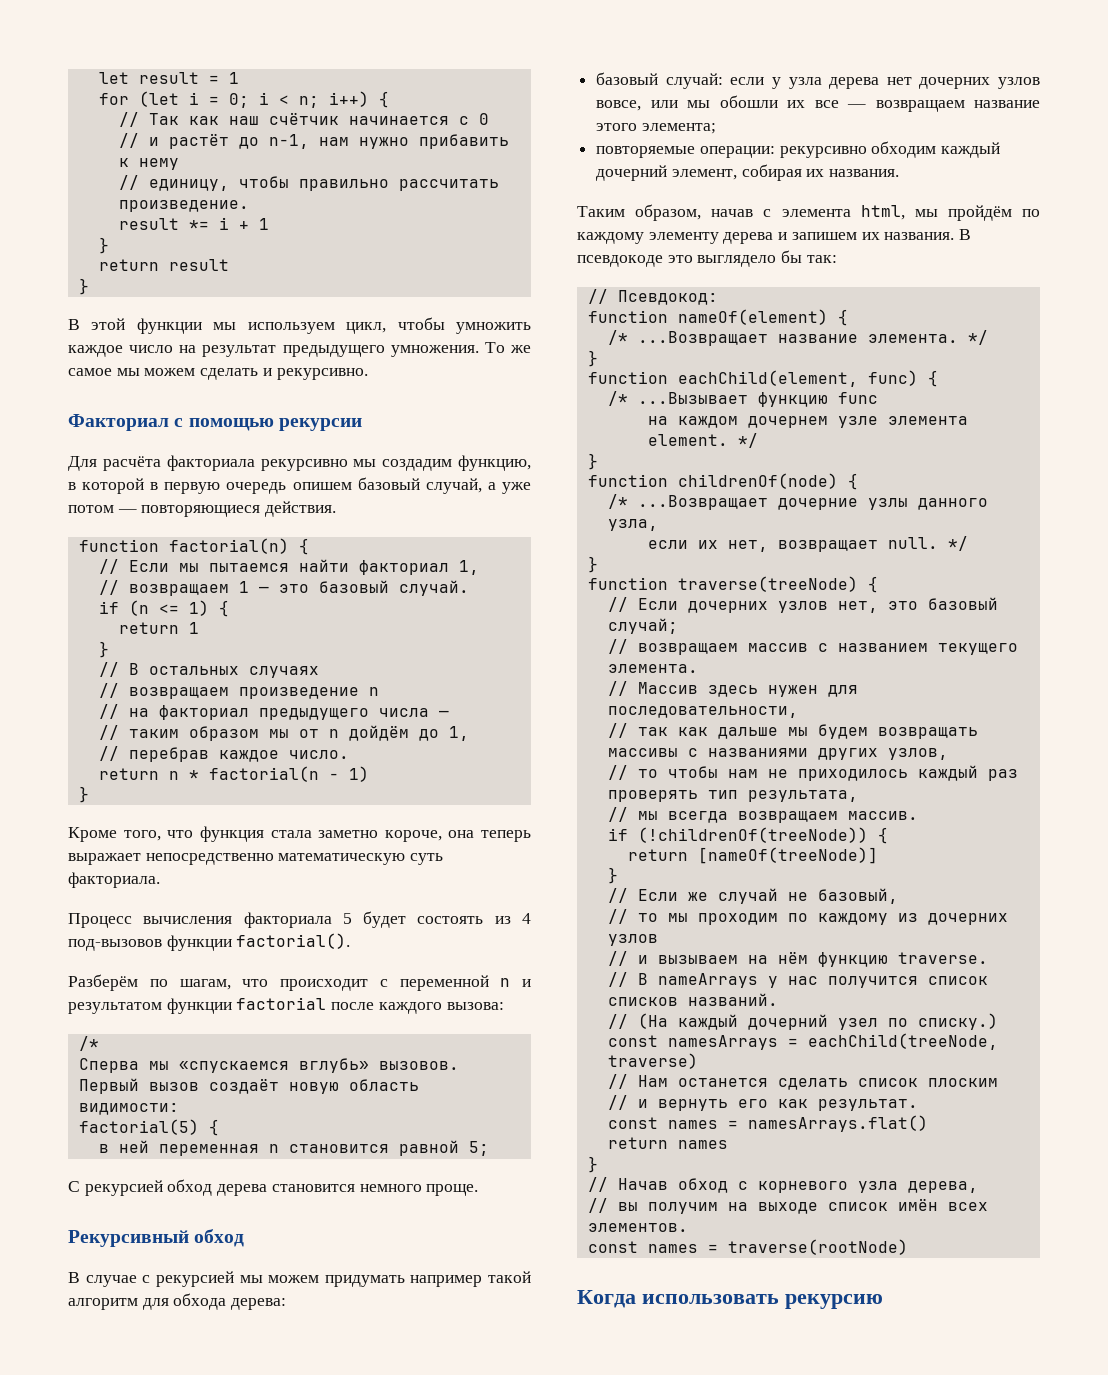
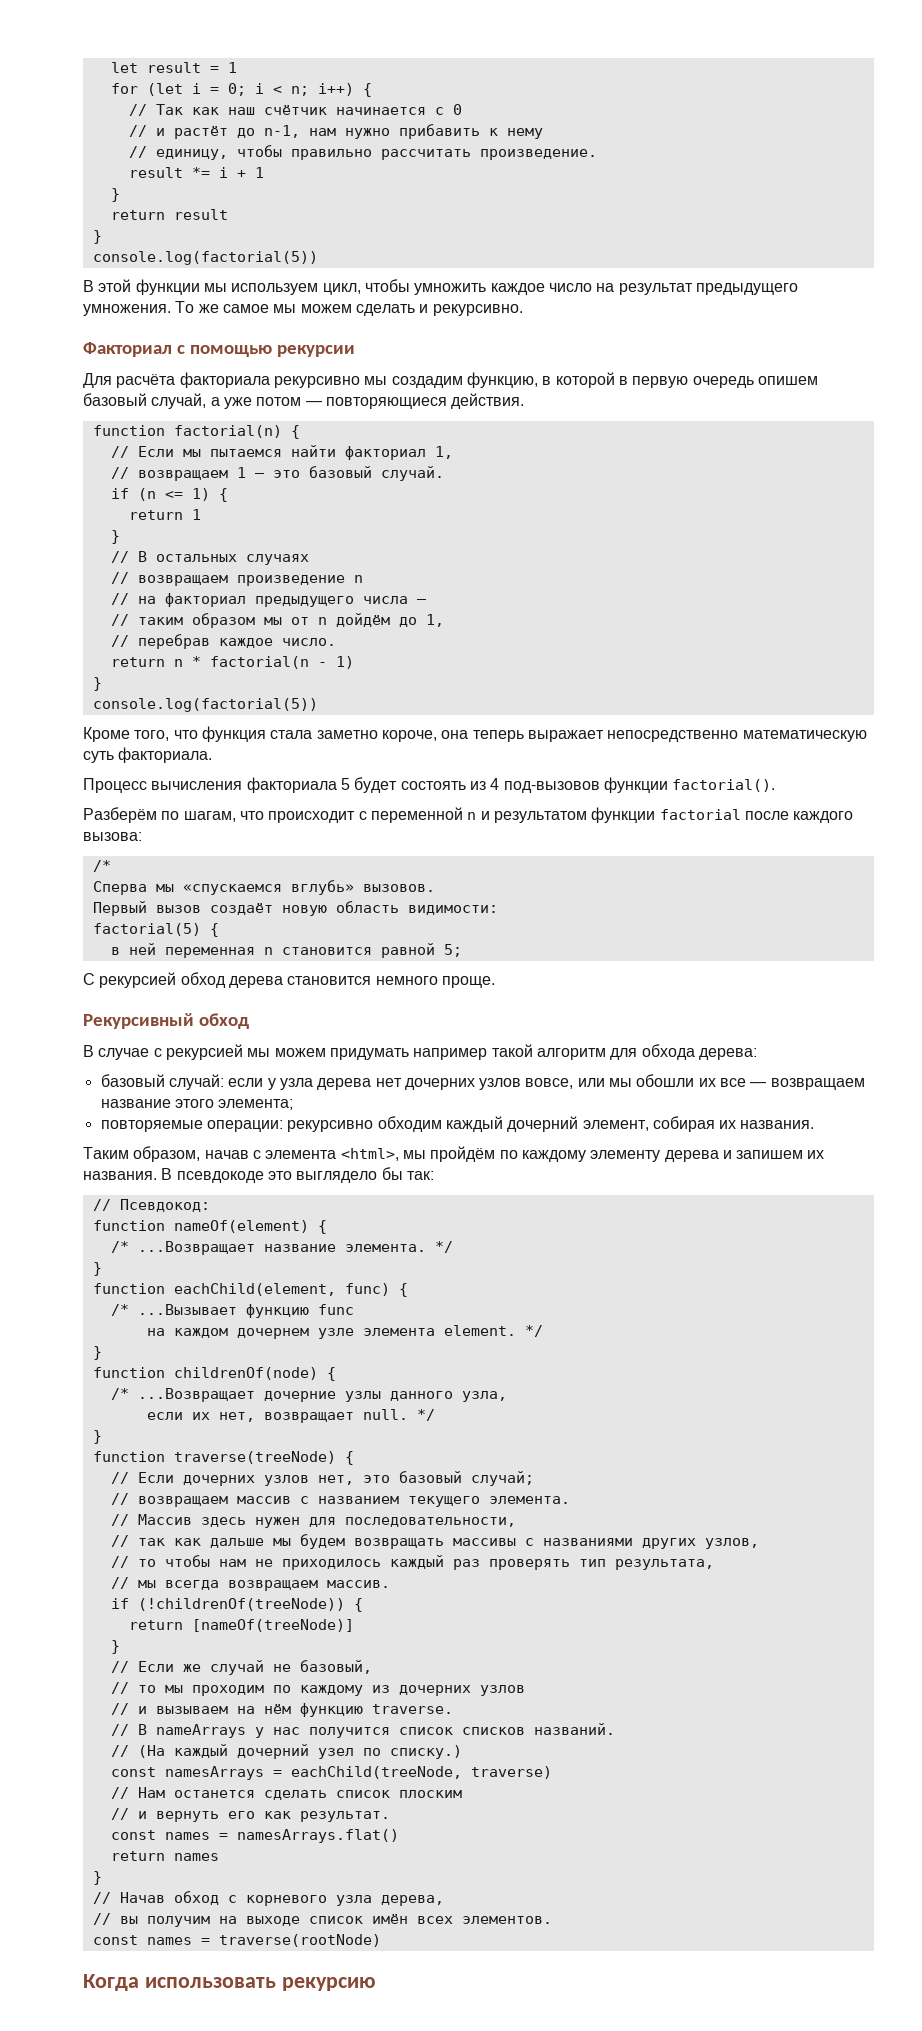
  return result
  }
+ console.log(factorial(5))
  return n * factorial(n - 1)
  }
+ console.log(factorial(5))
- Таким образом, начав с элемента html, мы пройдём по каждому элементу дерева и запишем их названия.
+ Таким образом, начав с элемента <html>, мы пройдём по каждому элементу дерева и запишем их названия.

